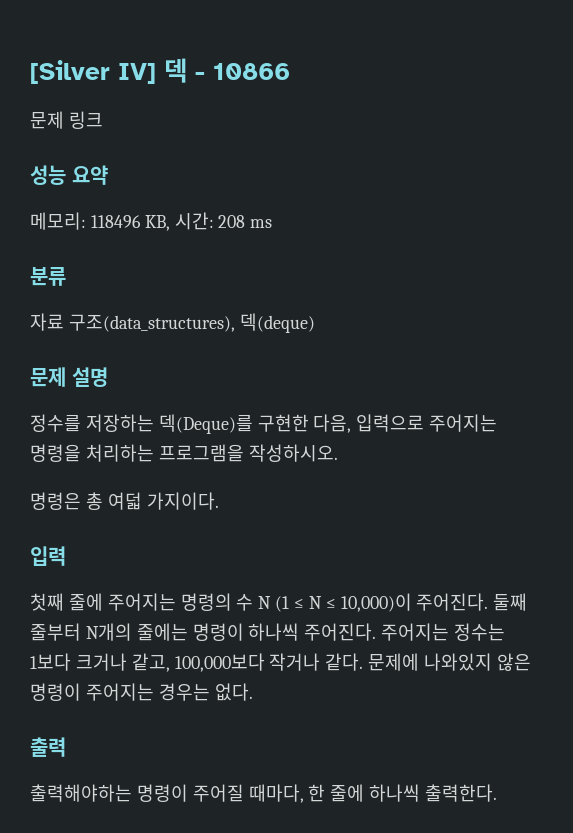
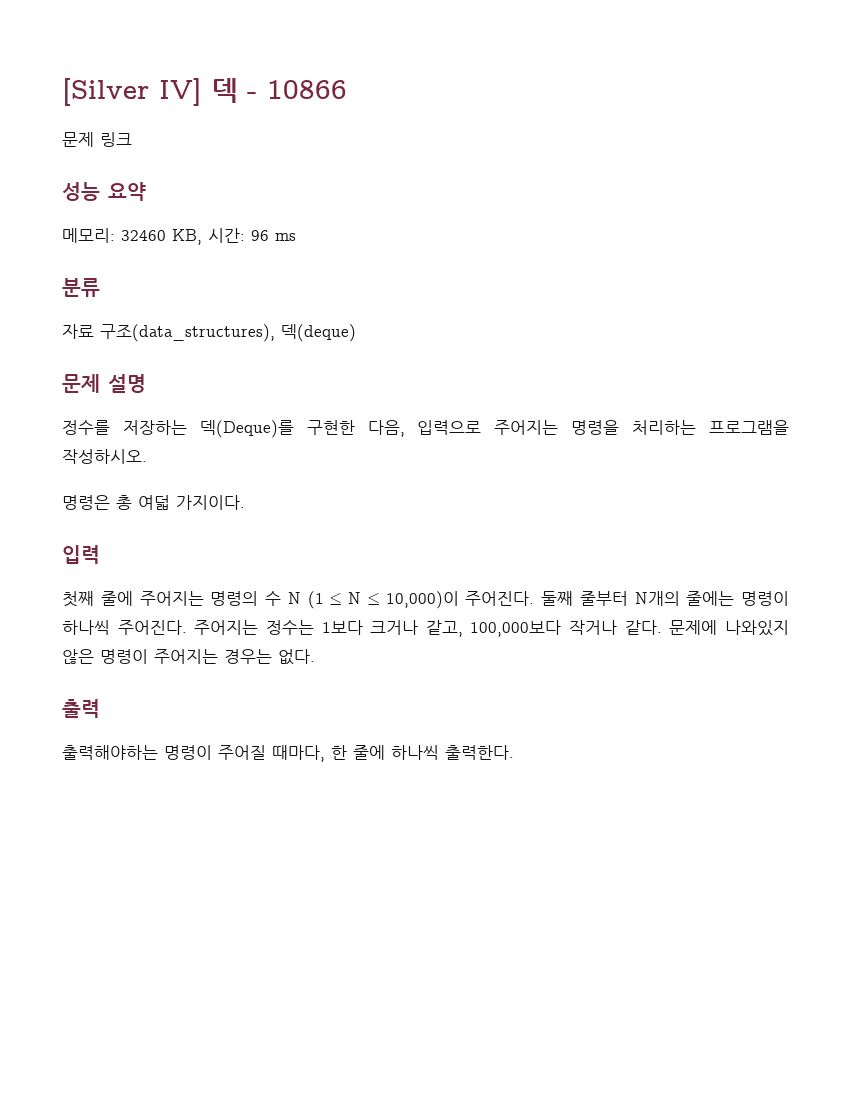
- 메모리: 118496 KB, 시간: 208 ms
+ 메모리: 32460 KB, 시간: 96 ms

